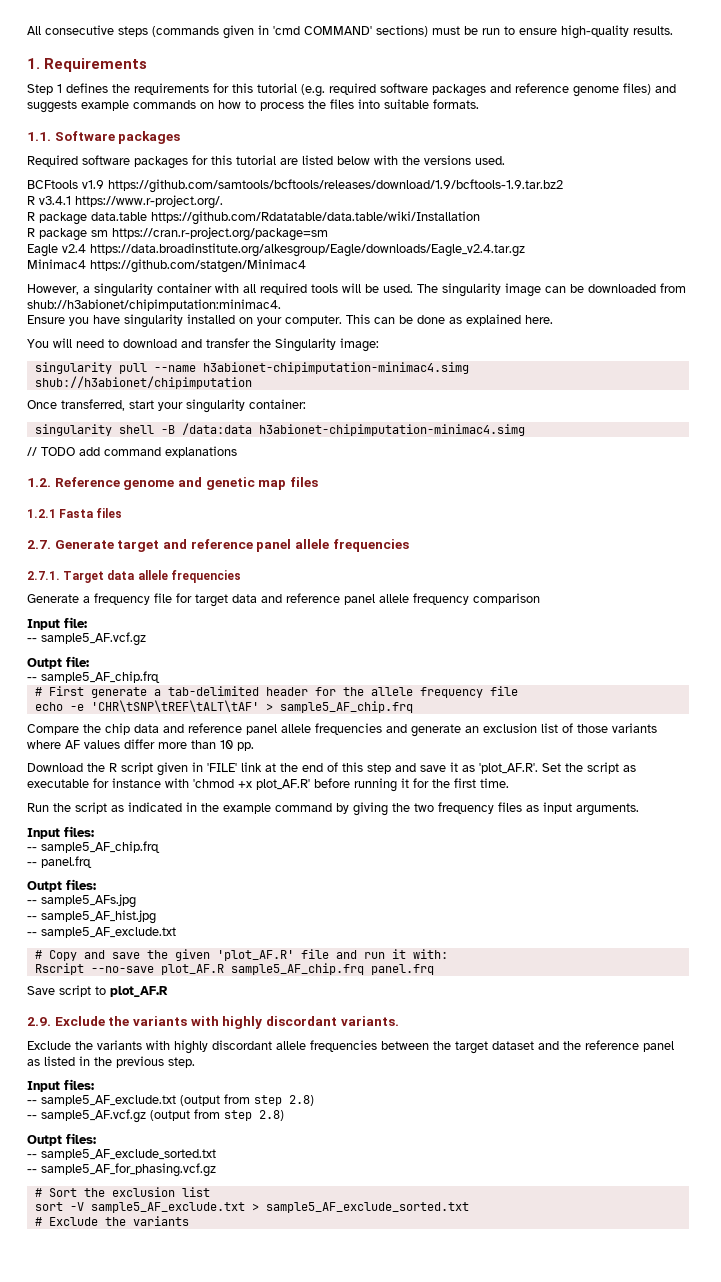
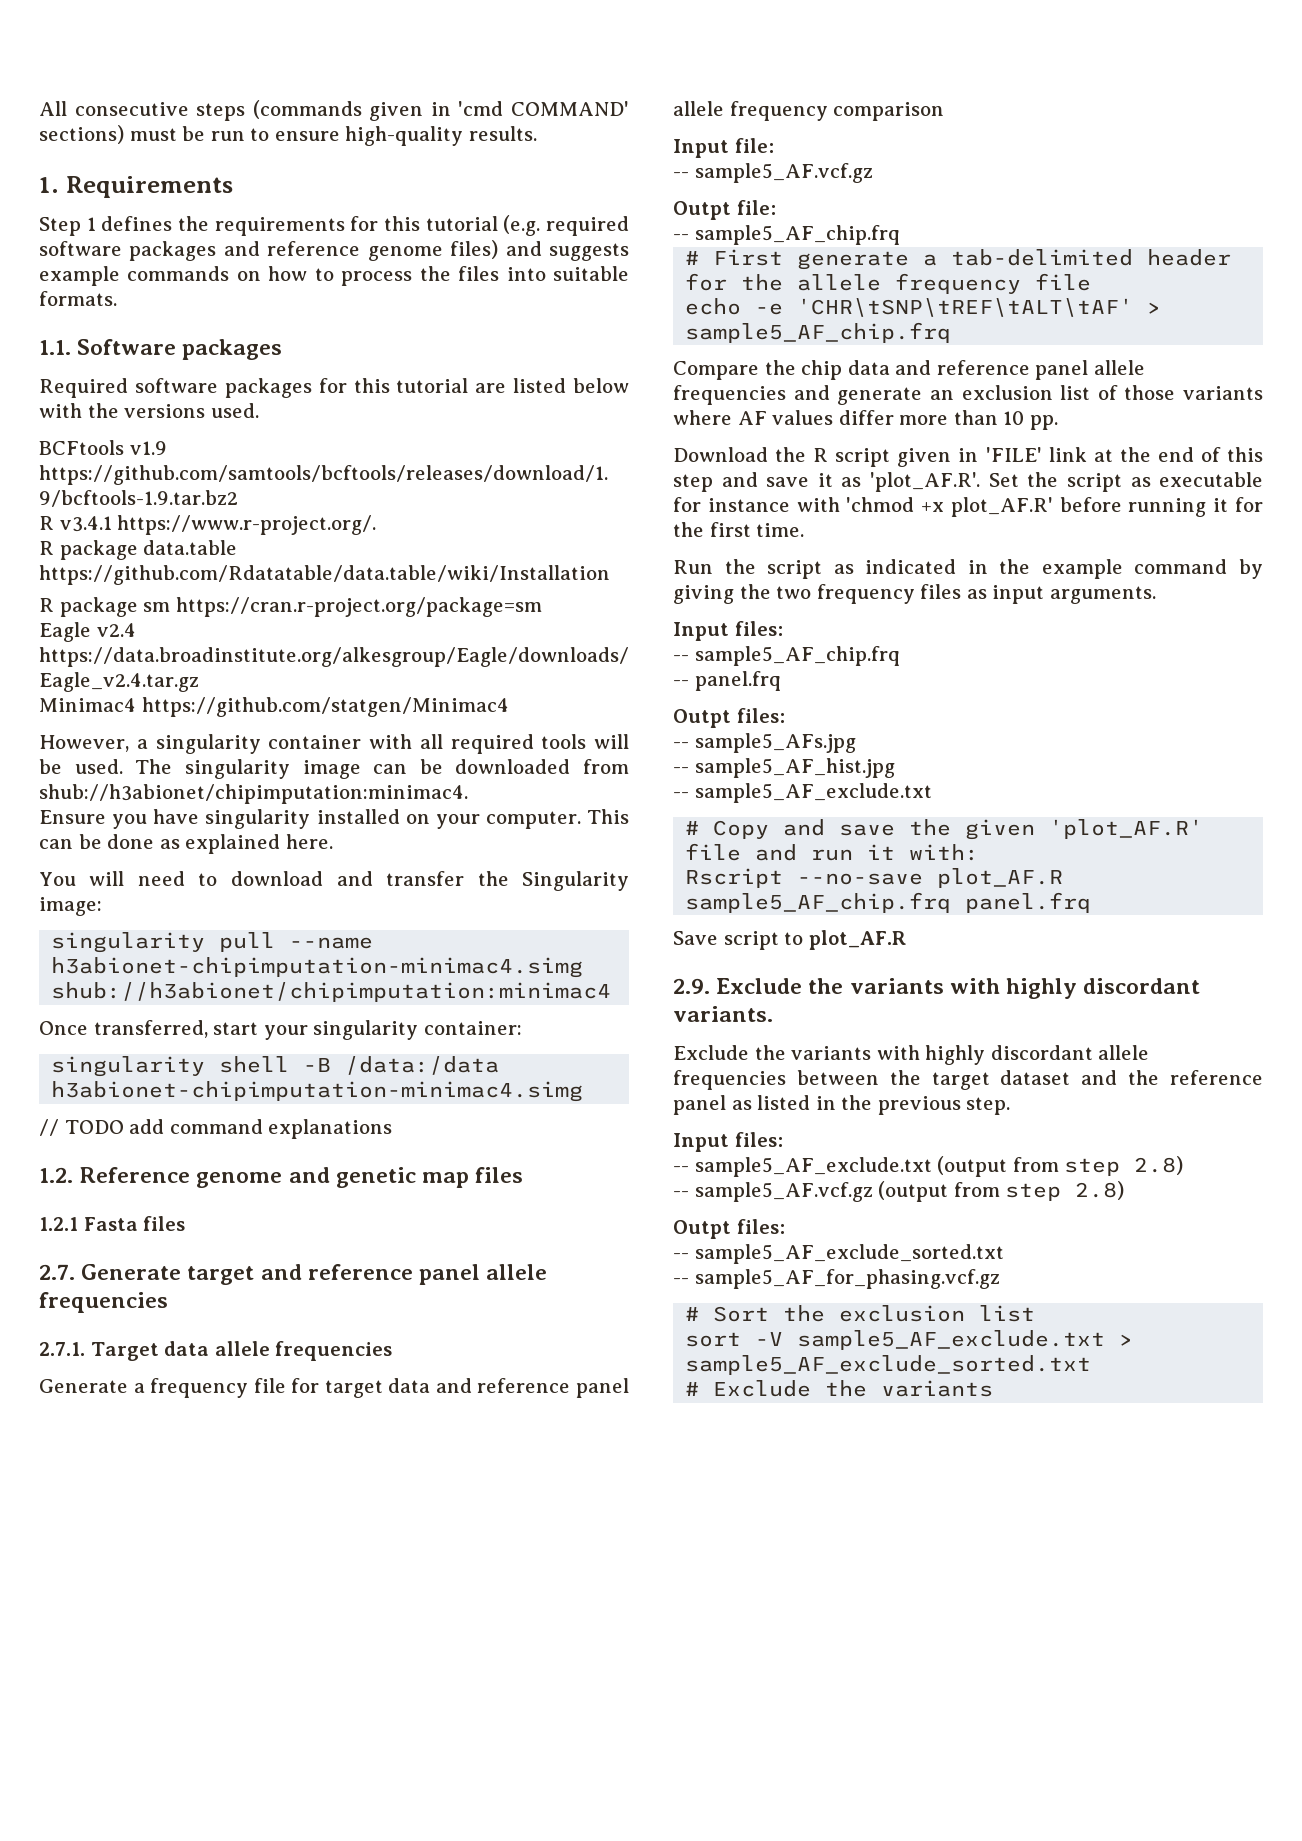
- singularity pull --name h3abionet-chipimputation-minimac4.simg shub://h3abionet/chipimputation
+ singularity pull --name h3abionet-chipimputation-minimac4.simg shub://h3abionet/chipimputation:minimac4
- singularity shell -B /data:data h3abionet-chipimputation-minimac4.simg
+ singularity shell -B /data:/data h3abionet-chipimputation-minimac4.simg

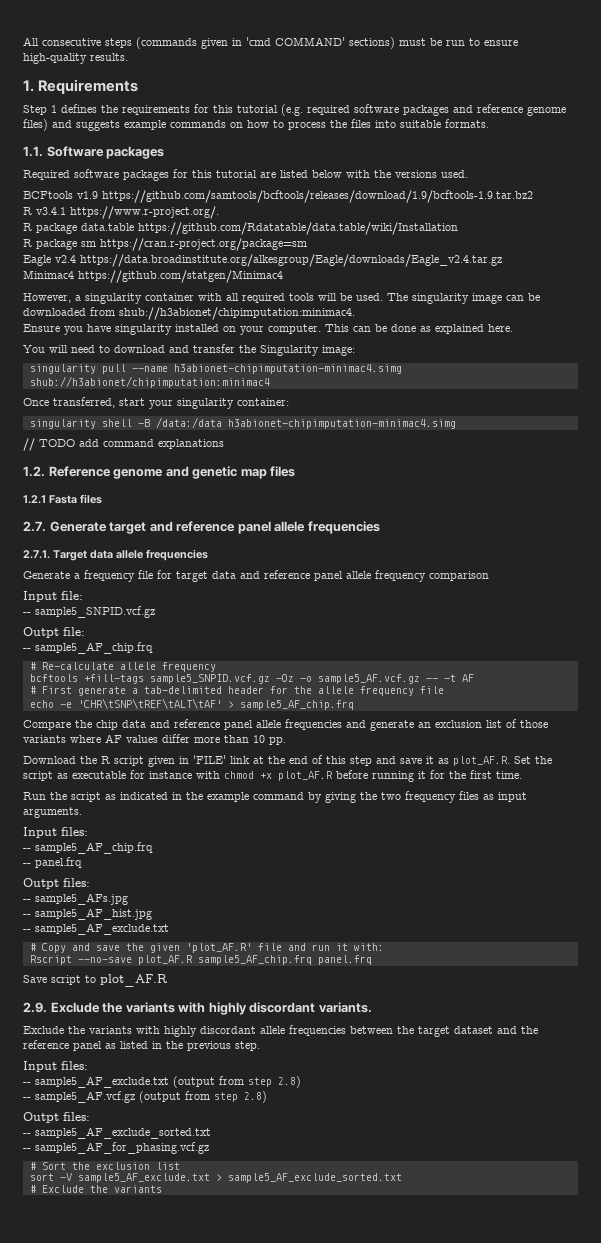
  Input file:
- -- sample5_AF.vcf.gz
+ -- sample5_SNPID.vcf.gz
+ # Re-calculate allele frequency
+ bcftools +fill-tags sample5_SNPID.vcf.gz -Oz -o sample5_AF.vcf.gz -- -t AF
- Download the R script given in 'FILE' link at the end of this step and save it as 'plot_AF.R'. Set the script as executable for instance with 'chmod +x plot_AF.R' before running it for the first time.
+ Download the R script given in 'FILE' link at the end of this step and save it as plot_AF.R. Set the script as executable for instance with chmod +x plot_AF.R before running it for the first time.

